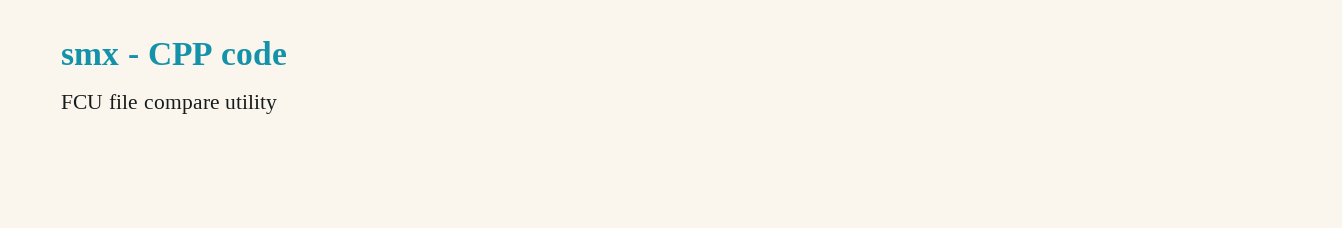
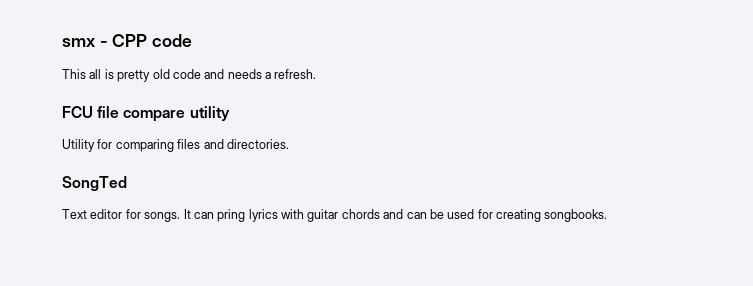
+ This all is pretty old code and needs a refresh.
  FCU file compare utility
+ Utility for comparing files and directories.
+ SongTed
+ Text editor for songs. It can pring lyrics with guitar chords and can be used for creating songbooks.

